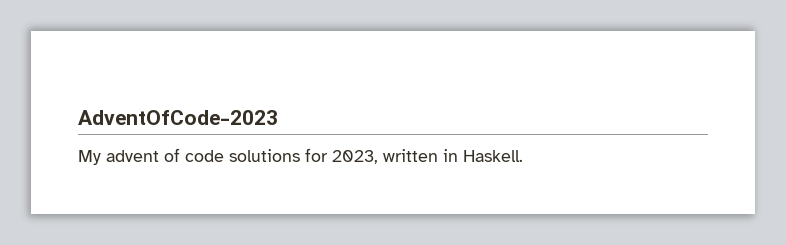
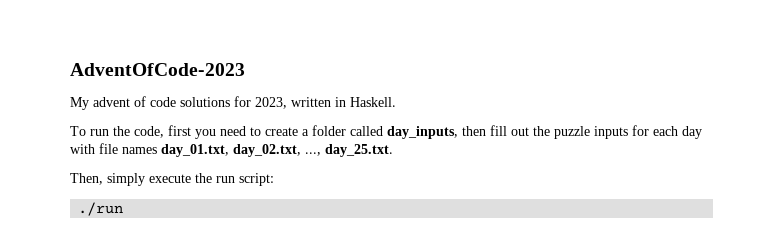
+ To run the code, first you need to create a folder called day_inputs, then fill out the puzzle inputs for each day with file names day_01.txt, day_02.txt, ..., day_25.txt.
+ Then, simply execute the run script:
+ ./run

